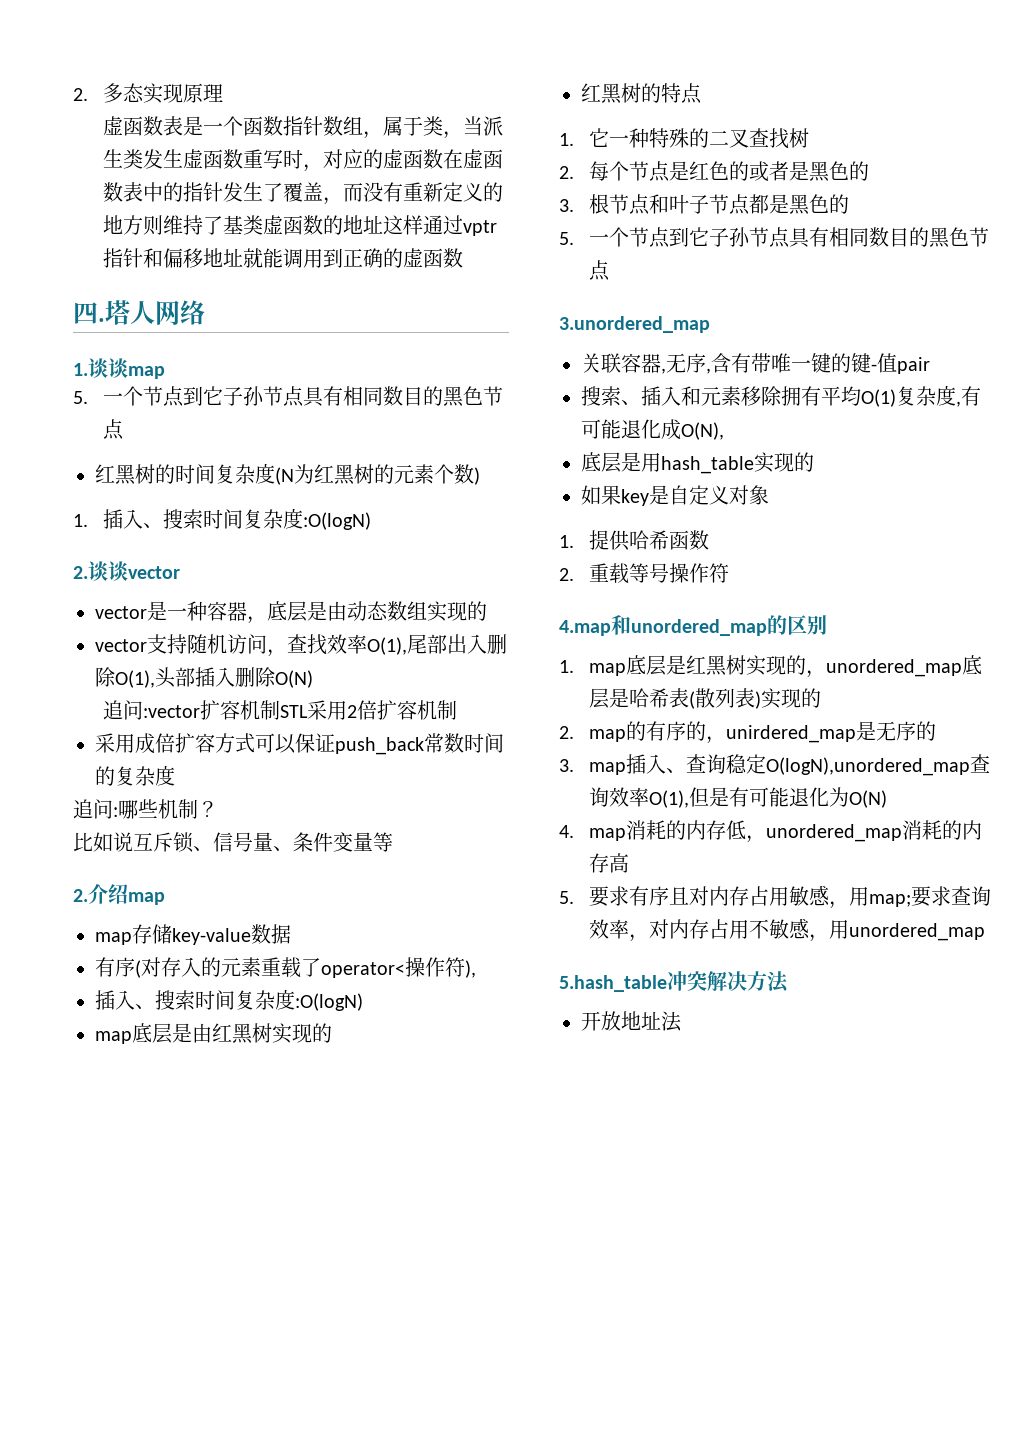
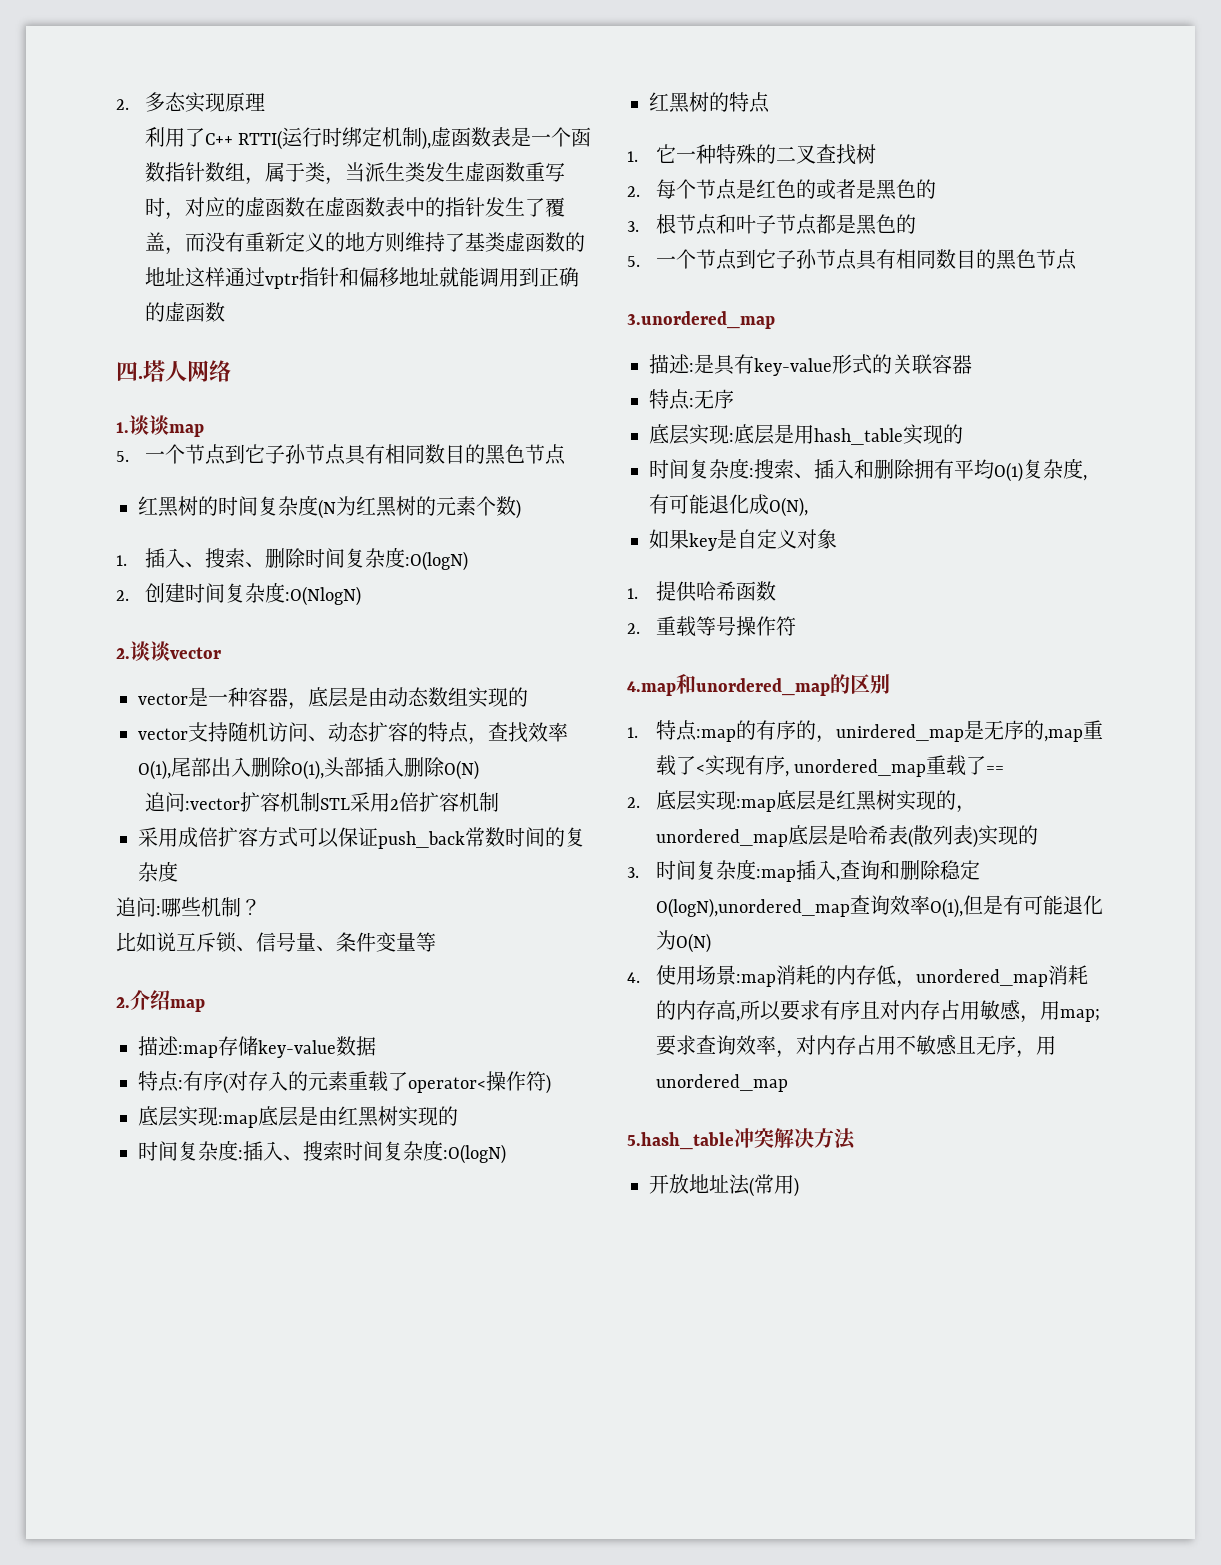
- 虚函数表是一个函数指针数组，属于类，当派生类发生虚函数重写时，对应的虚函数在虚函数表中的指针发生了覆盖，而没有重新定义的地方则维持了基类虚函数的地址这样通过vptr指针和偏移地址就能调用到正确的虚函数
+ 利用了C++ RTTI(运行时绑定机制),虚函数表是一个函数指针数组，属于类，当派生类发生虚函数重写时，对应的虚函数在虚函数表中的指针发生了覆盖，而没有重新定义的地方则维持了基类虚函数的地址这样通过vptr指针和偏移地址就能调用到正确的虚函数
- 1.插入、搜索时间复杂度:O(logN)
+ 1.插入、搜索、删除时间复杂度:O(logN)
+ 2.创建时间复杂度:O(NlogN)
- vector支持随机访问，查找效率O(1),尾部出入删除O(1),头部插入删除O(N)
+ vector支持随机访问、动态扩容的特点，查找效率O(1),尾部出入删除O(1),头部插入删除O(N)
- map存储key-value数据
+ 描述:map存储key-value数据
- 有序(对存入的元素重载了operator<操作符),
- 插入、搜索时间复杂度:O(logN)
- map底层是由红黑树实现的
+ 特点:有序(对存入的元素重载了operator<操作符)
+ 底层实现:map底层是由红黑树实现的
+ 时间复杂度:插入、搜索时间复杂度:O(logN)
- 关联容器,无序,含有带唯一键的键-值pair
- 搜索、插入和元素移除拥有平均O(1)复杂度,有可能退化成O(N),
+ 描述:是具有key-value形式的关联容器
+ 特点:无序
+ 底层实现:底层是用hash_table实现的
+ 时间复杂度:搜索、插入和删除拥有平均O(1)复杂度,有可能退化成O(N),
- 底层是用hash_table实现的
- 1. map底层是红黑树实现的，unordered_map底层是哈希表(散列表)实现的
+ 1.特点:map的有序的，unirdered_map是无序的,map重载了<实现有序, unordered_map重载了==
+ 2.底层实现:map底层是红黑树实现的，unordered_map底层是哈希表(散列表)实现的
- 2. map的有序的，unirdered_map是无序的
- 3. map插入、查询稳定O(logN),unordered_map查询效率O(1),但是有可能退化为O(N)
+ 3.时间复杂度:map插入,查询和删除稳定O(logN),unordered_map查询效率O(1),但是有可能退化为O(N)
- 4. map消耗的内存低，unordered_map消耗的内存高
- 5.要求有序且对内存占用敏感，用map;要求查询效率，对内存占用不敏感，用unordered_map
+ 4.使用场景:map消耗的内存低，unordered_map消耗的内存高,所以要求有序且对内存占用敏感，用map;要求查询效率，对内存占用不敏感且无序，用unordered_map
- 开放地址法
+ 开放地址法(常用)

